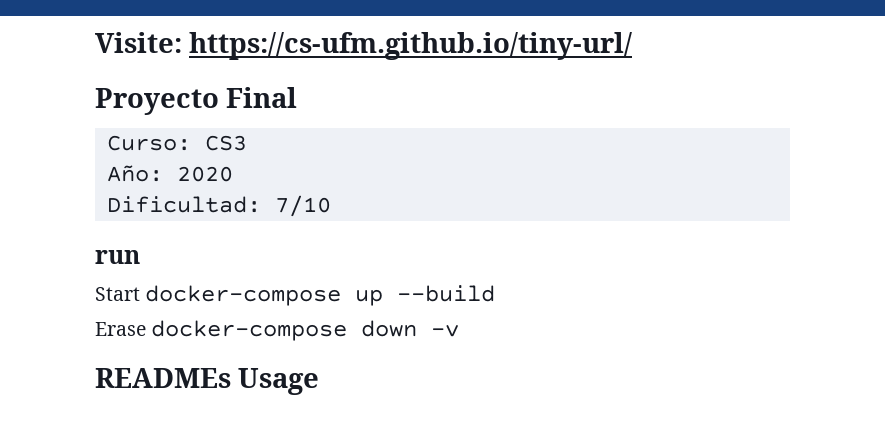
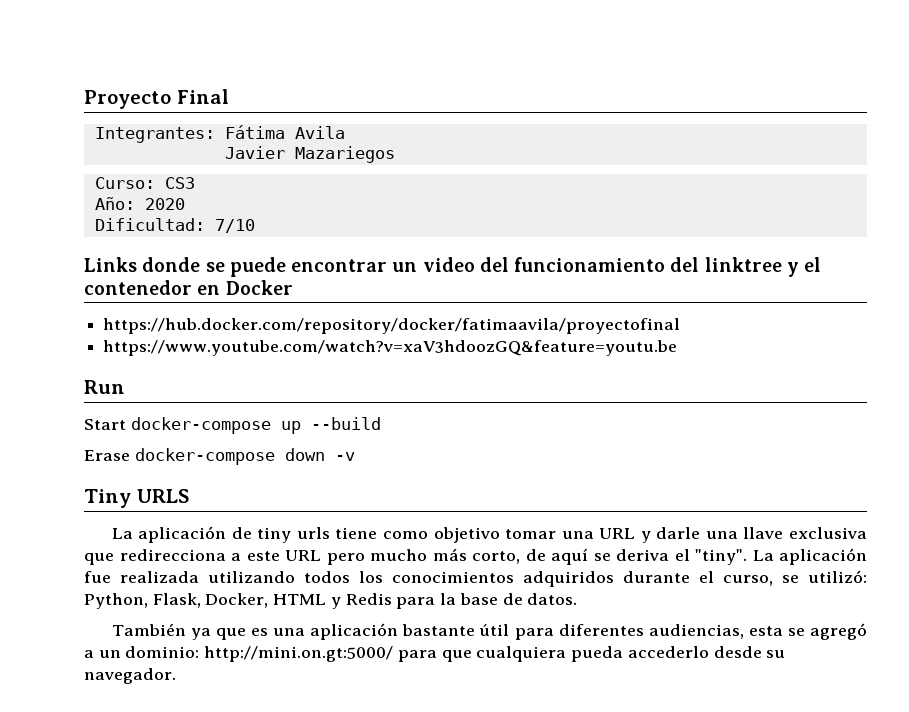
- Visite: https://cs-ufm.github.io/tiny-url/
+ Integrantes: Fátima Avila
+ Javier Mazariegos
- run
+ Links donde se puede encontrar un video del funcionamiento del linktree y el contenedor en Docker
+ https://hub.docker.com/repository/docker/fatimaavila/proyectofinal
+ https://www.youtube.com/watch?v=xaV3hdoozGQ&feature=youtu.be
+ Run
- READMEs Usage
+ Tiny URLS
+ La aplicación de tiny urls tiene como objetivo tomar una URL y darle una llave exclusiva que redirecciona a este URL pero mucho más corto, de aquí se deriva el "tiny". La aplicación fue realizada utilizando todos los conocimientos adquiridos durante el curso, se utilizó: Python, Flask, Docker, HTML y Redis para la base de datos.
+ También ya que es una aplicación bastante útil para diferentes audiencias, esta se agregó a un dominio: http://mini.on.gt:5000/ para que cualquiera pueda accederlo desde su navegador.

